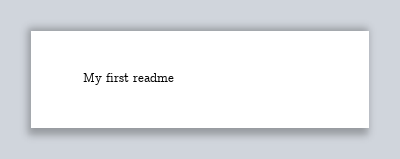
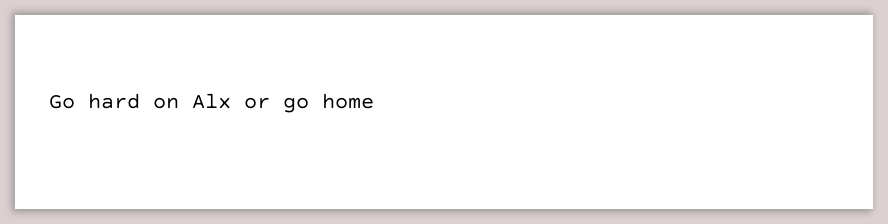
- My first readme
+ Go hard on Alx or go home

